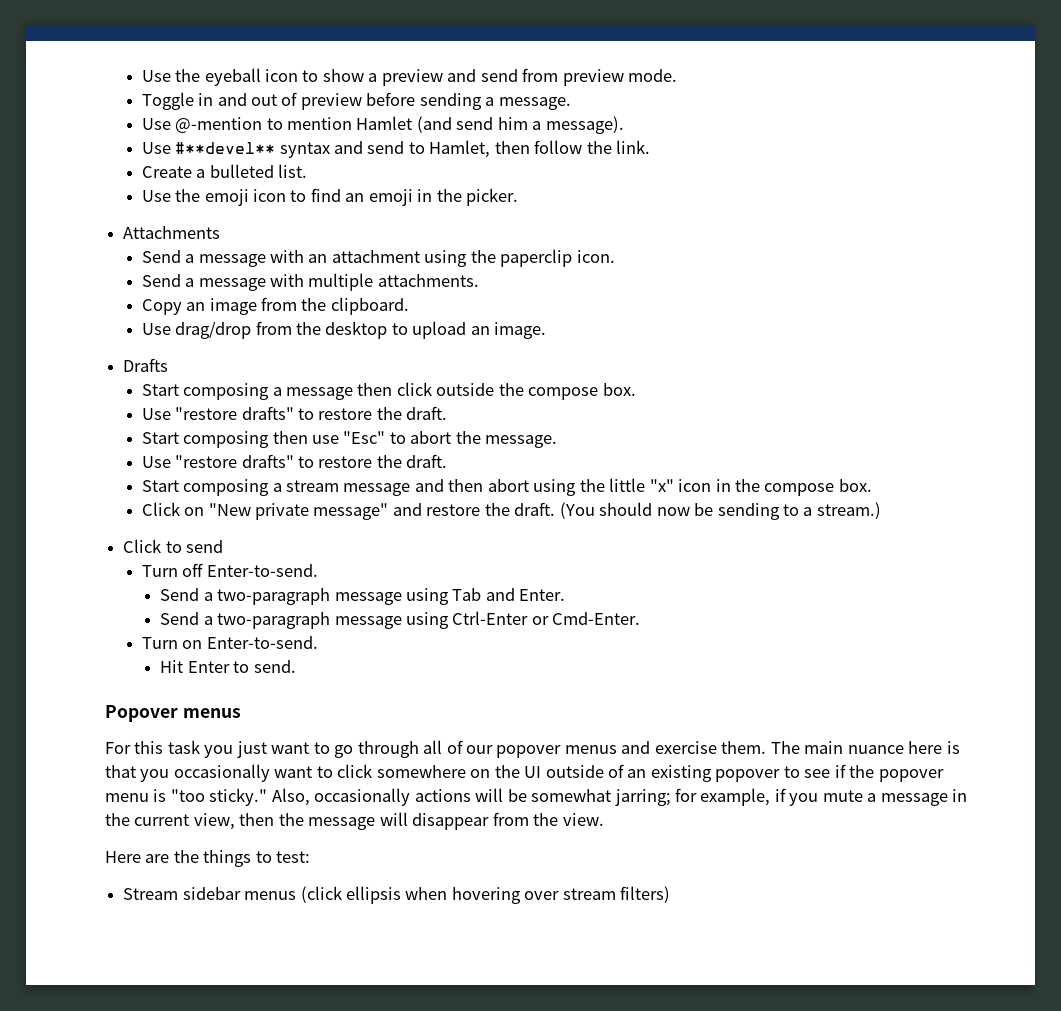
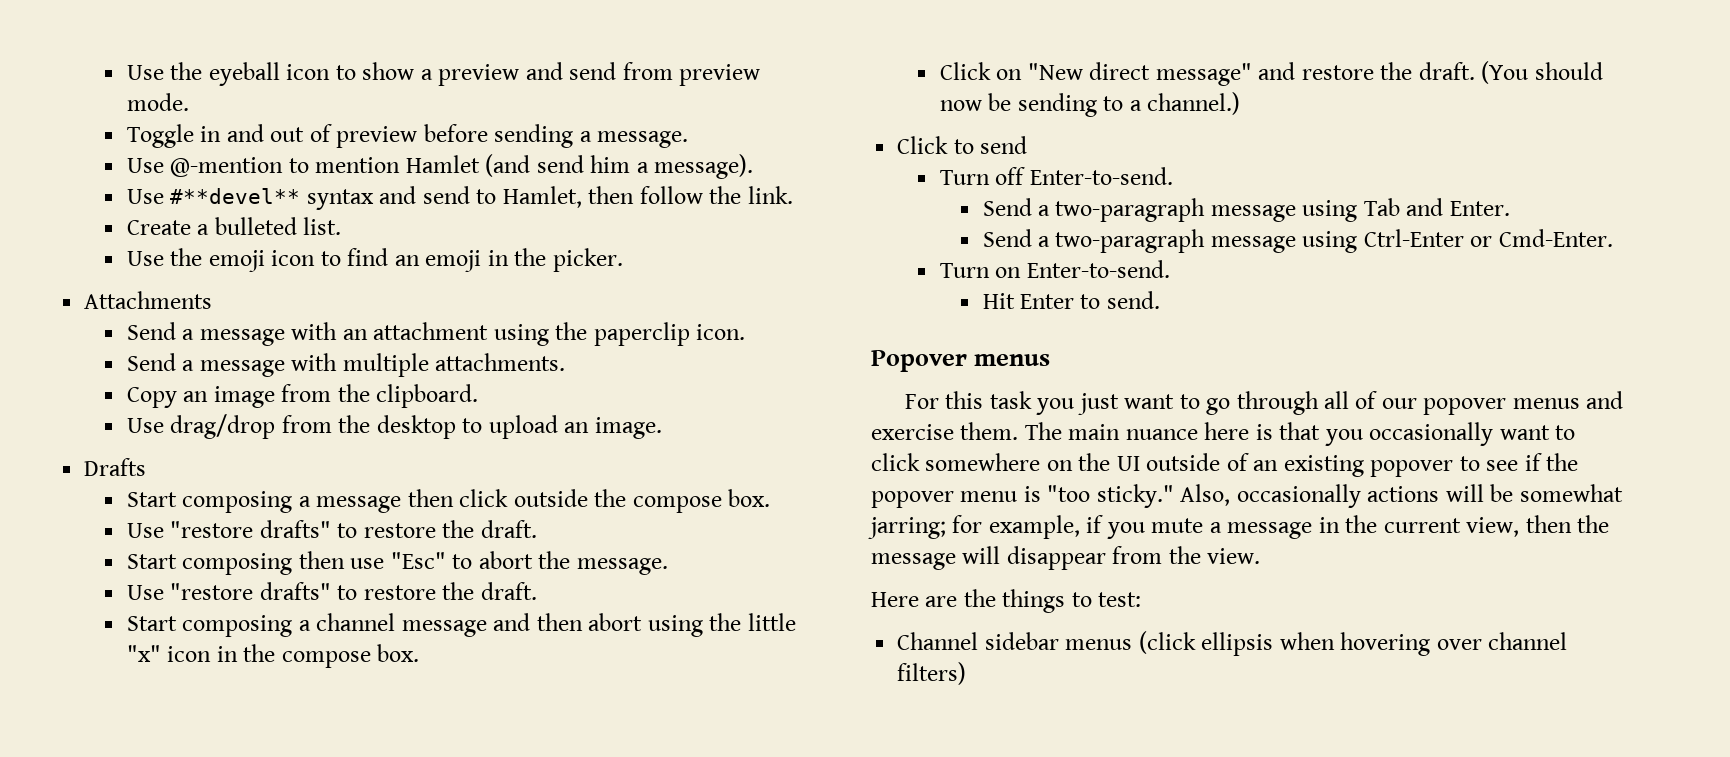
- Start composing a stream message and then abort using the little "x" icon in the compose box.
+ Start composing a channel message and then abort using the little "x" icon in the compose box.
- Click on "New private message" and restore the draft.
+ Click on "New direct message" and restore the draft.
- (You should now be sending to a stream.)
+ (You should now be sending to a channel.)
- Stream sidebar menus (click ellipsis when hovering over stream filters)
+ Channel sidebar menus (click ellipsis when hovering over channel filters)

